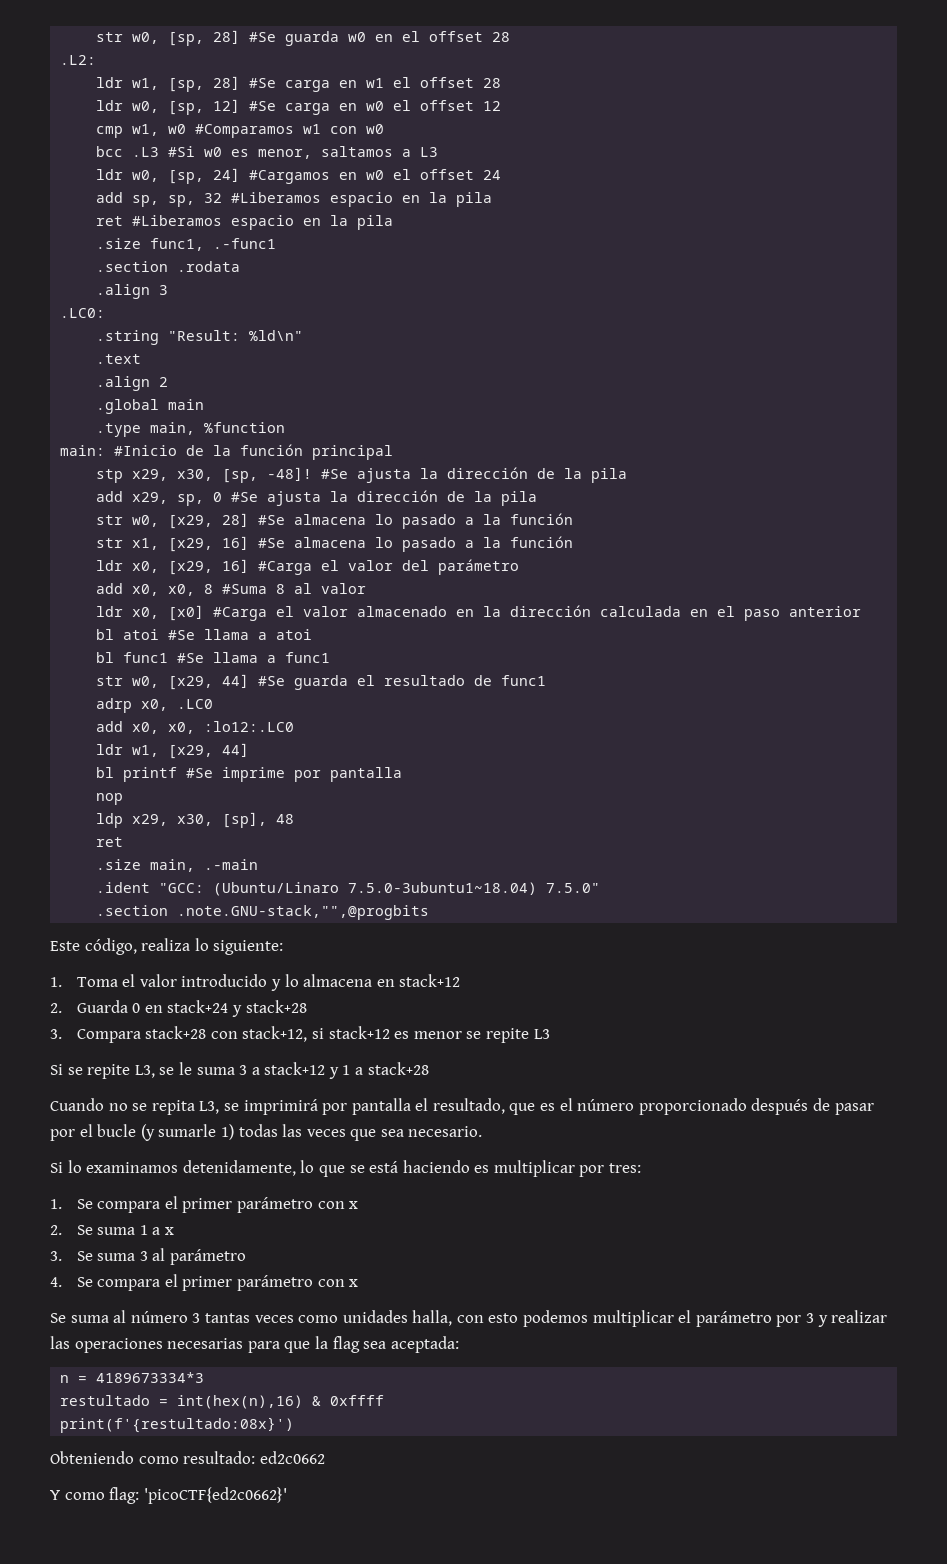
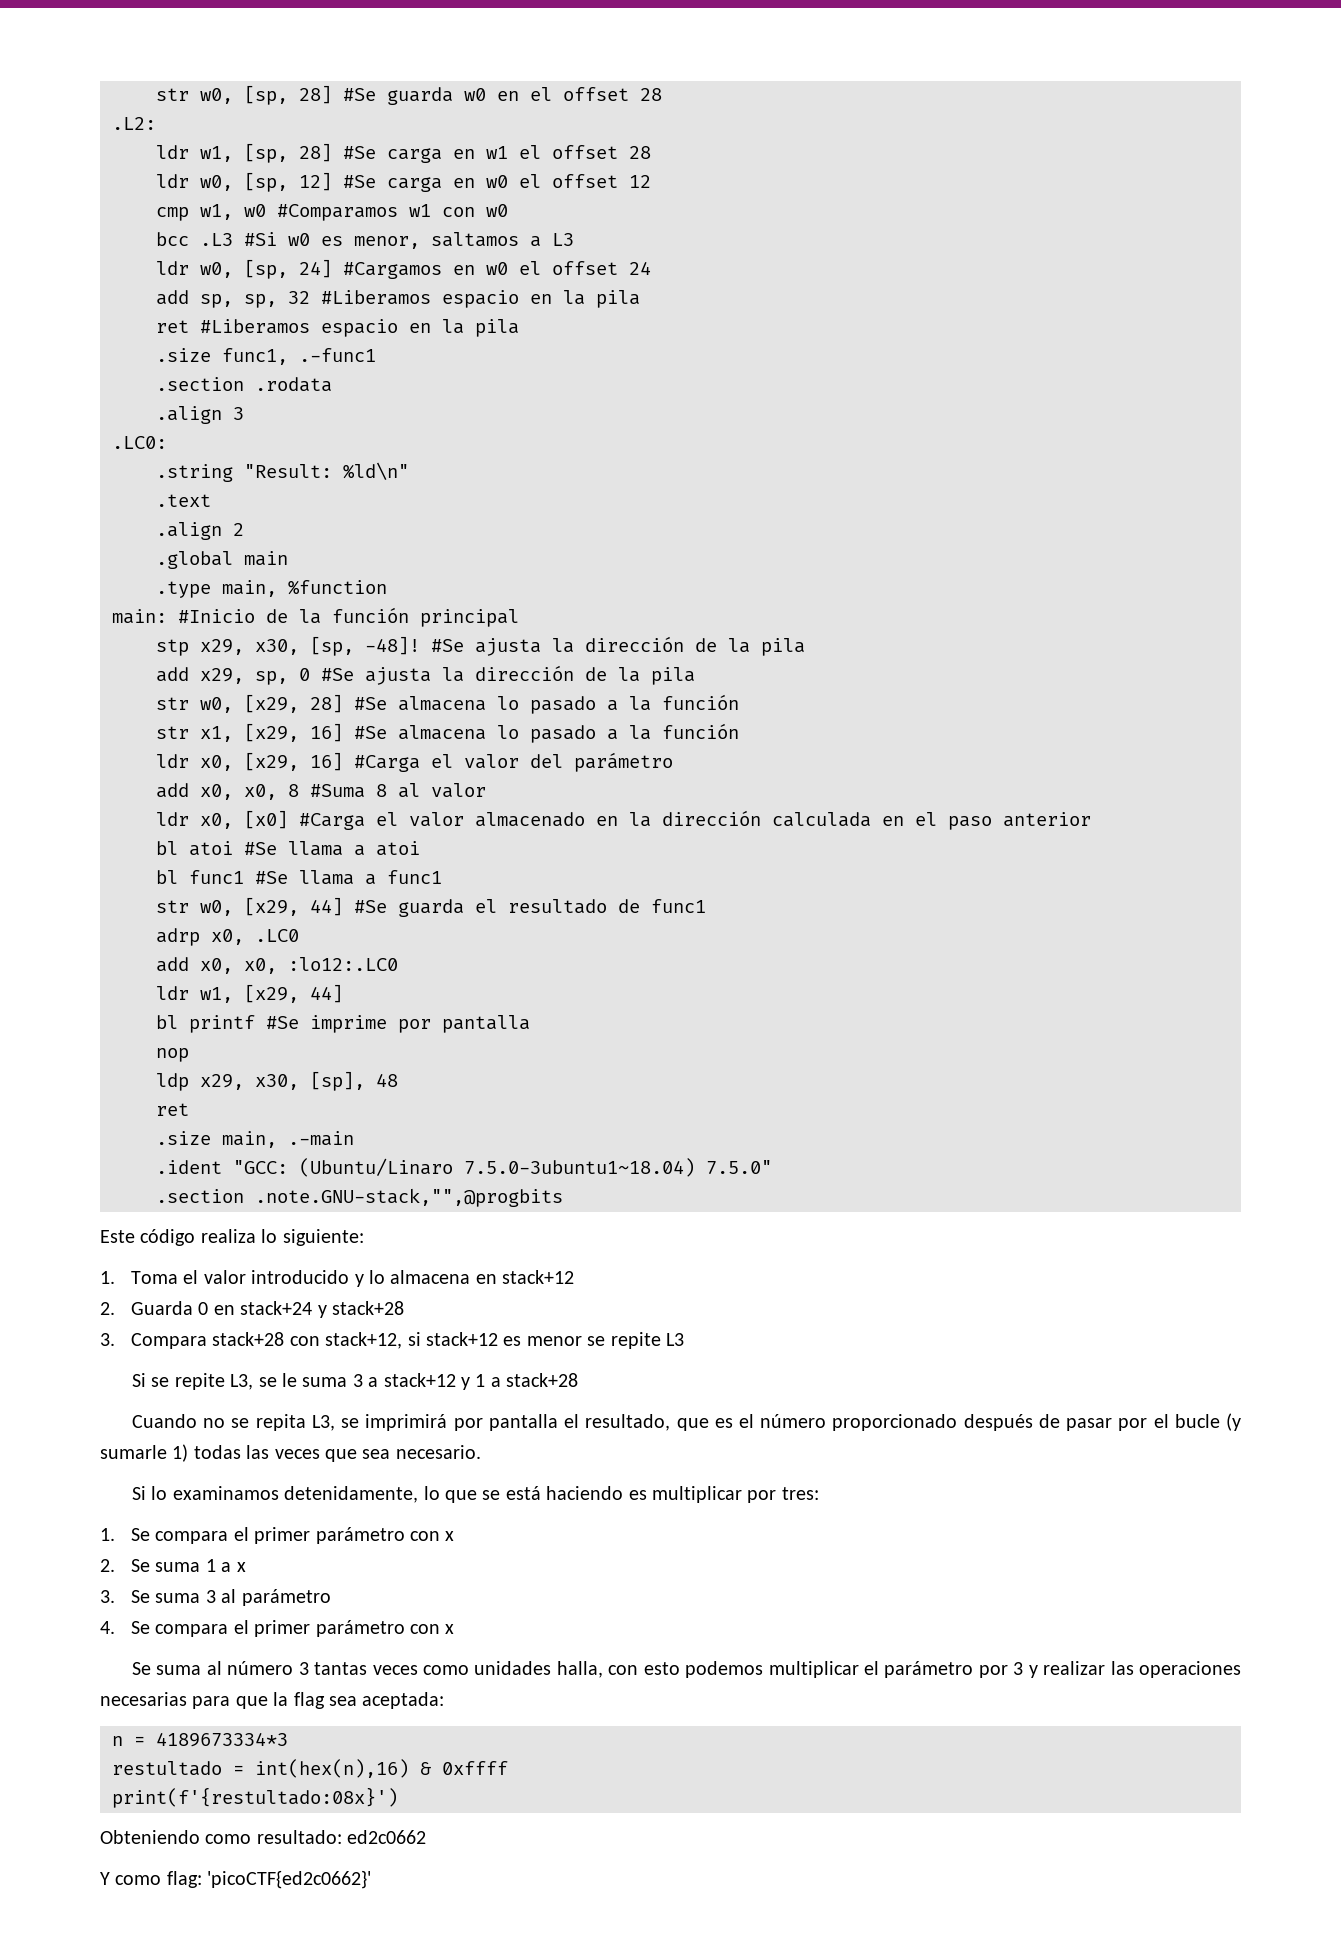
- Este código, realiza lo siguiente:
+ Este código realiza lo siguiente:

